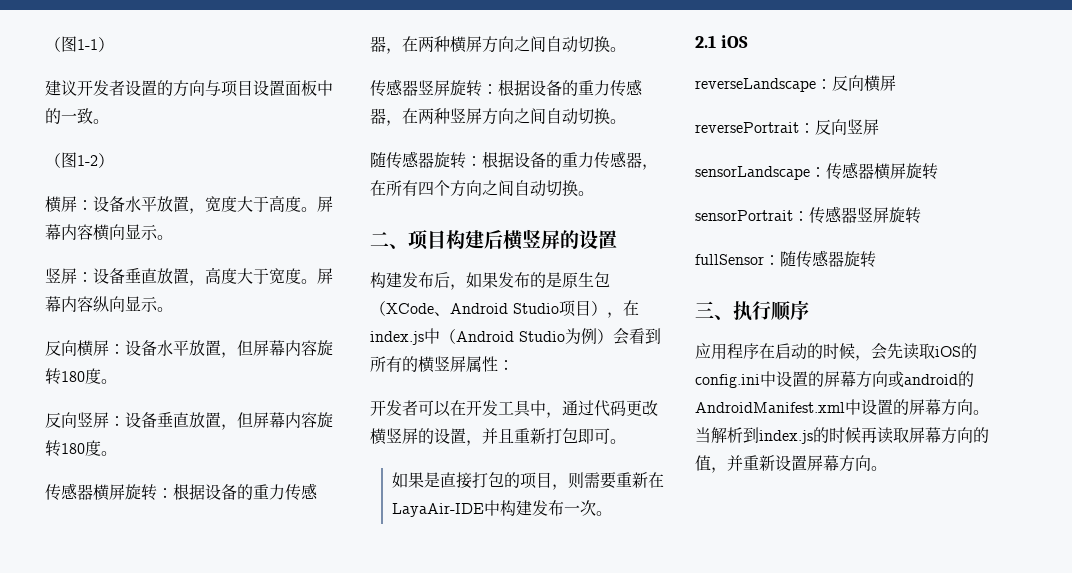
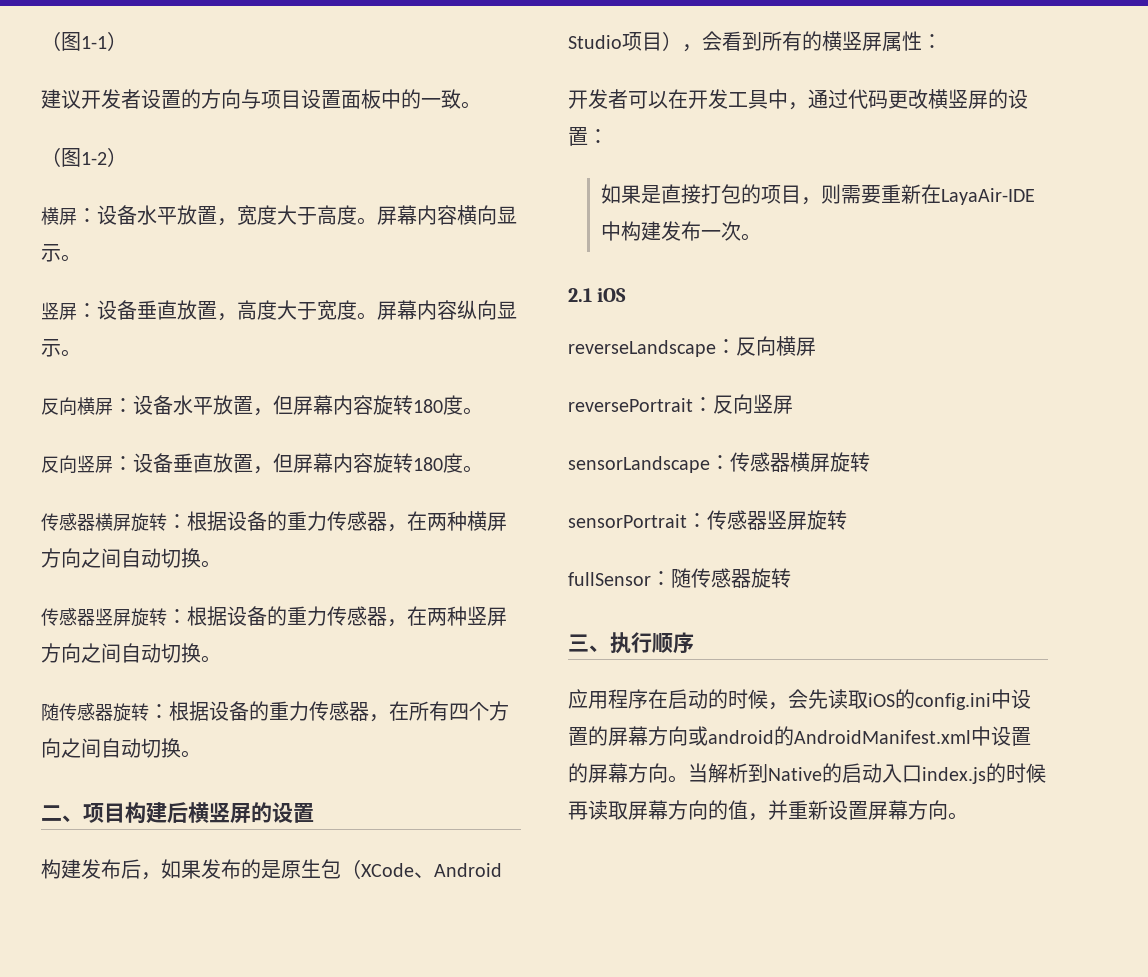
- 构建发布后，如果发布的是原生包（XCode、Android Studio项目），在index.js中（Android Studio为例）会看到所有的横竖屏属性：
+ 构建发布后，如果发布的是原生包（XCode、Android Studio项目），会看到所有的横竖屏属性：
- 开发者可以在开发工具中，通过代码更改横竖屏的设置，并且重新打包即可。
+ 开发者可以在开发工具中，通过代码更改横竖屏的设置：
- 当解析到index.js的时候再读取屏幕方向的值，并重新设置屏幕方向。
+ 当解析到Native的启动入口index.js的时候再读取屏幕方向的值，并重新设置屏幕方向。

